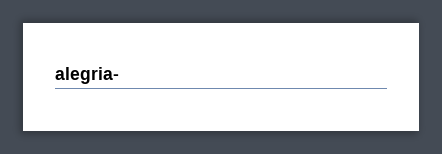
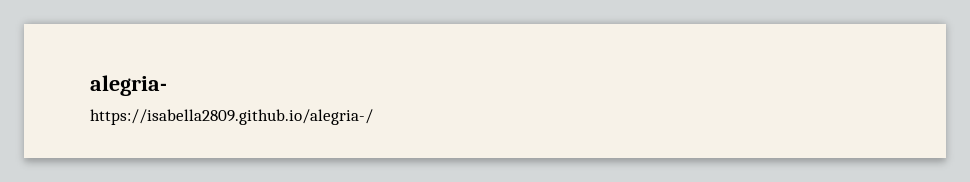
+ https://isabella2809.github.io/alegria-/

